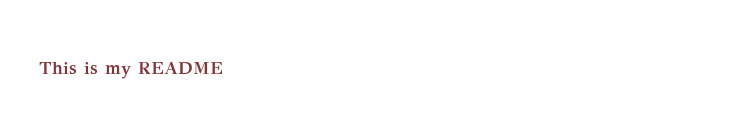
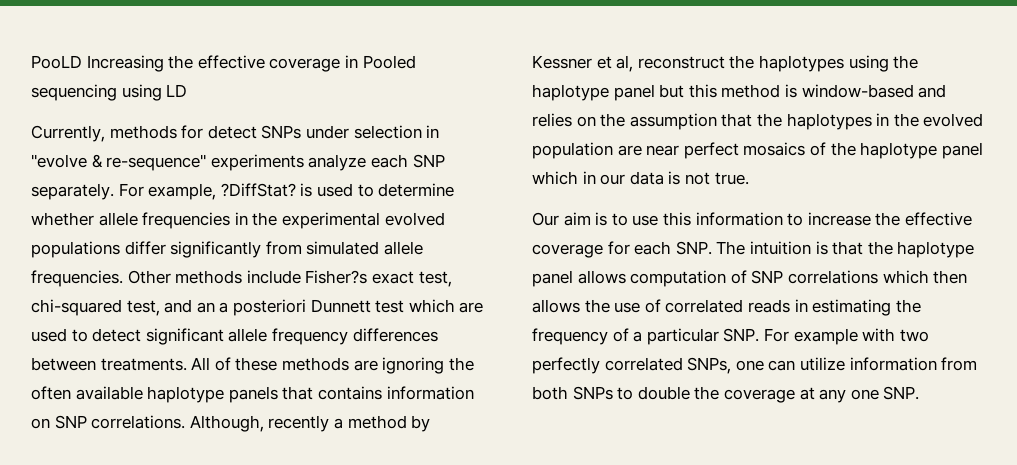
- This is my README
+ PooLD Increasing the effective coverage in Pooled sequencing using LD
+ Currently, methods for detect SNPs under selection in "evolve & re-sequence" experiments analyze each SNP separately. For example, ?DiffStat? is used to determine whether allele frequencies in the experimental evolved populations differ significantly from simulated allele frequencies. Other methods include Fisher?s exact test, chi-squared test, and an a posteriori Dunnett test which are used to detect significant allele frequency differences between treatments. All of these methods are ignoring the often available haplotype panels that contains information on SNP correlations. Although, recently a method by Kessner et al, reconstruct the haplotypes using the haplotype panel but this method is window-based and relies on the assumption that the haplotypes in the evolved population are near perfect mosaics of the haplotype panel which in our data is not true.
+ Our aim is to use this information to increase the effective coverage for each SNP. The intuition is that the haplotype panel allows computation of SNP correlations which then allows the use of correlated reads in estimating the frequency of a particular SNP. For example with two perfectly correlated SNPs, one can utilize information from both SNPs to double the coverage at any one SNP.

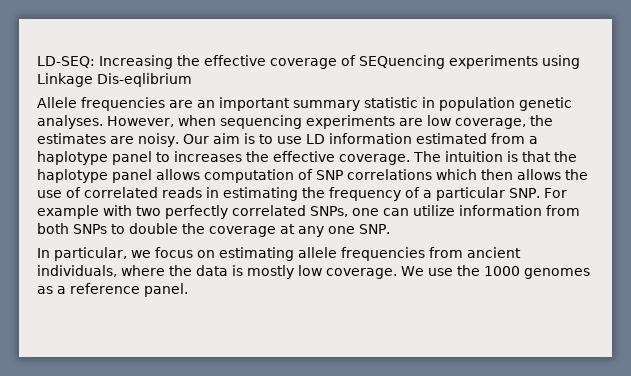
- PooLD Increasing the effective coverage in Pooled sequencing using LD
- Currently, methods for detect SNPs under selection in "evolve & re-sequence" experiments analyze each SNP separately. For example, ?DiffStat? is used to determine whether allele frequencies in the experimental evolved populations differ significantly from simulated allele frequencies. Other methods include Fisher?s exact test, chi-squared test, and an a posteriori Dunnett test which are used to detect significant allele frequency differences between treatments. All of these methods are ignoring the often available haplotype panels that contains information on SNP correlations. Although, recently a method by Kessner et al, reconstruct the haplotypes using the haplotype panel but this method is window-based and relies on the assumption that the haplotypes in the evolved population are near perfect mosaics of the haplotype panel which in our data is not true.
- Our aim is to use this information to increase the effective coverage for each SNP. The intuition is that the haplotype panel allows computation of SNP correlations which then allows the use of correlated reads in estimating the frequency of a particular SNP. For example with two perfectly correlated SNPs, one can utilize information from both SNPs to double the coverage at any one SNP.
+ LD-SEQ: Increasing the effective coverage of SEQuencing experiments using Linkage Dis-eqlibrium
+ Allele frequencies are an important summary statistic in population genetic analyses. However, when sequencing experiments are low coverage, the estimates are noisy. Our aim is to use LD information estimated from a haplotype panel to increases the effective coverage. The intuition is that the haplotype panel allows computation of SNP correlations which then allows the use of correlated reads in estimating the frequency of a particular SNP. For example with two perfectly correlated SNPs, one can utilize information from both SNPs to double the coverage at any one SNP.
+ In particular, we focus on estimating allele frequencies from ancient individuals, where the data is mostly low coverage. We use the 1000 genomes as a reference panel.

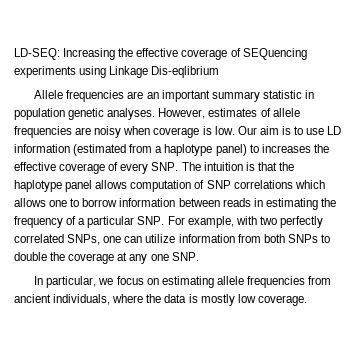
- However, when sequencing experiments are low coverage, the estimates are noisy.
+ However, estimates of allele frequencies are noisy when coverage is low.
- Our aim is to use LD information estimated from a haplotype panel to increases the effective coverage. The intuition is that the haplotype panel allows computation of SNP correlations which then allows the use of correlated reads in estimating the frequency of a particular SNP. For example with two perfectly correlated SNPs, one can utilize information from both SNPs to double the coverage at any one SNP.
+ Our aim is to use LD information (estimated from a haplotype panel) to increases the effective coverage of every SNP. The intuition is that the haplotype panel allows computation of SNP correlations which allows one to borrow information between reads in estimating the frequency of a particular SNP. For example, with two perfectly correlated SNPs, one can utilize information from both SNPs to double the coverage at any one SNP.
- We use the 1000 genomes as a reference panel.

